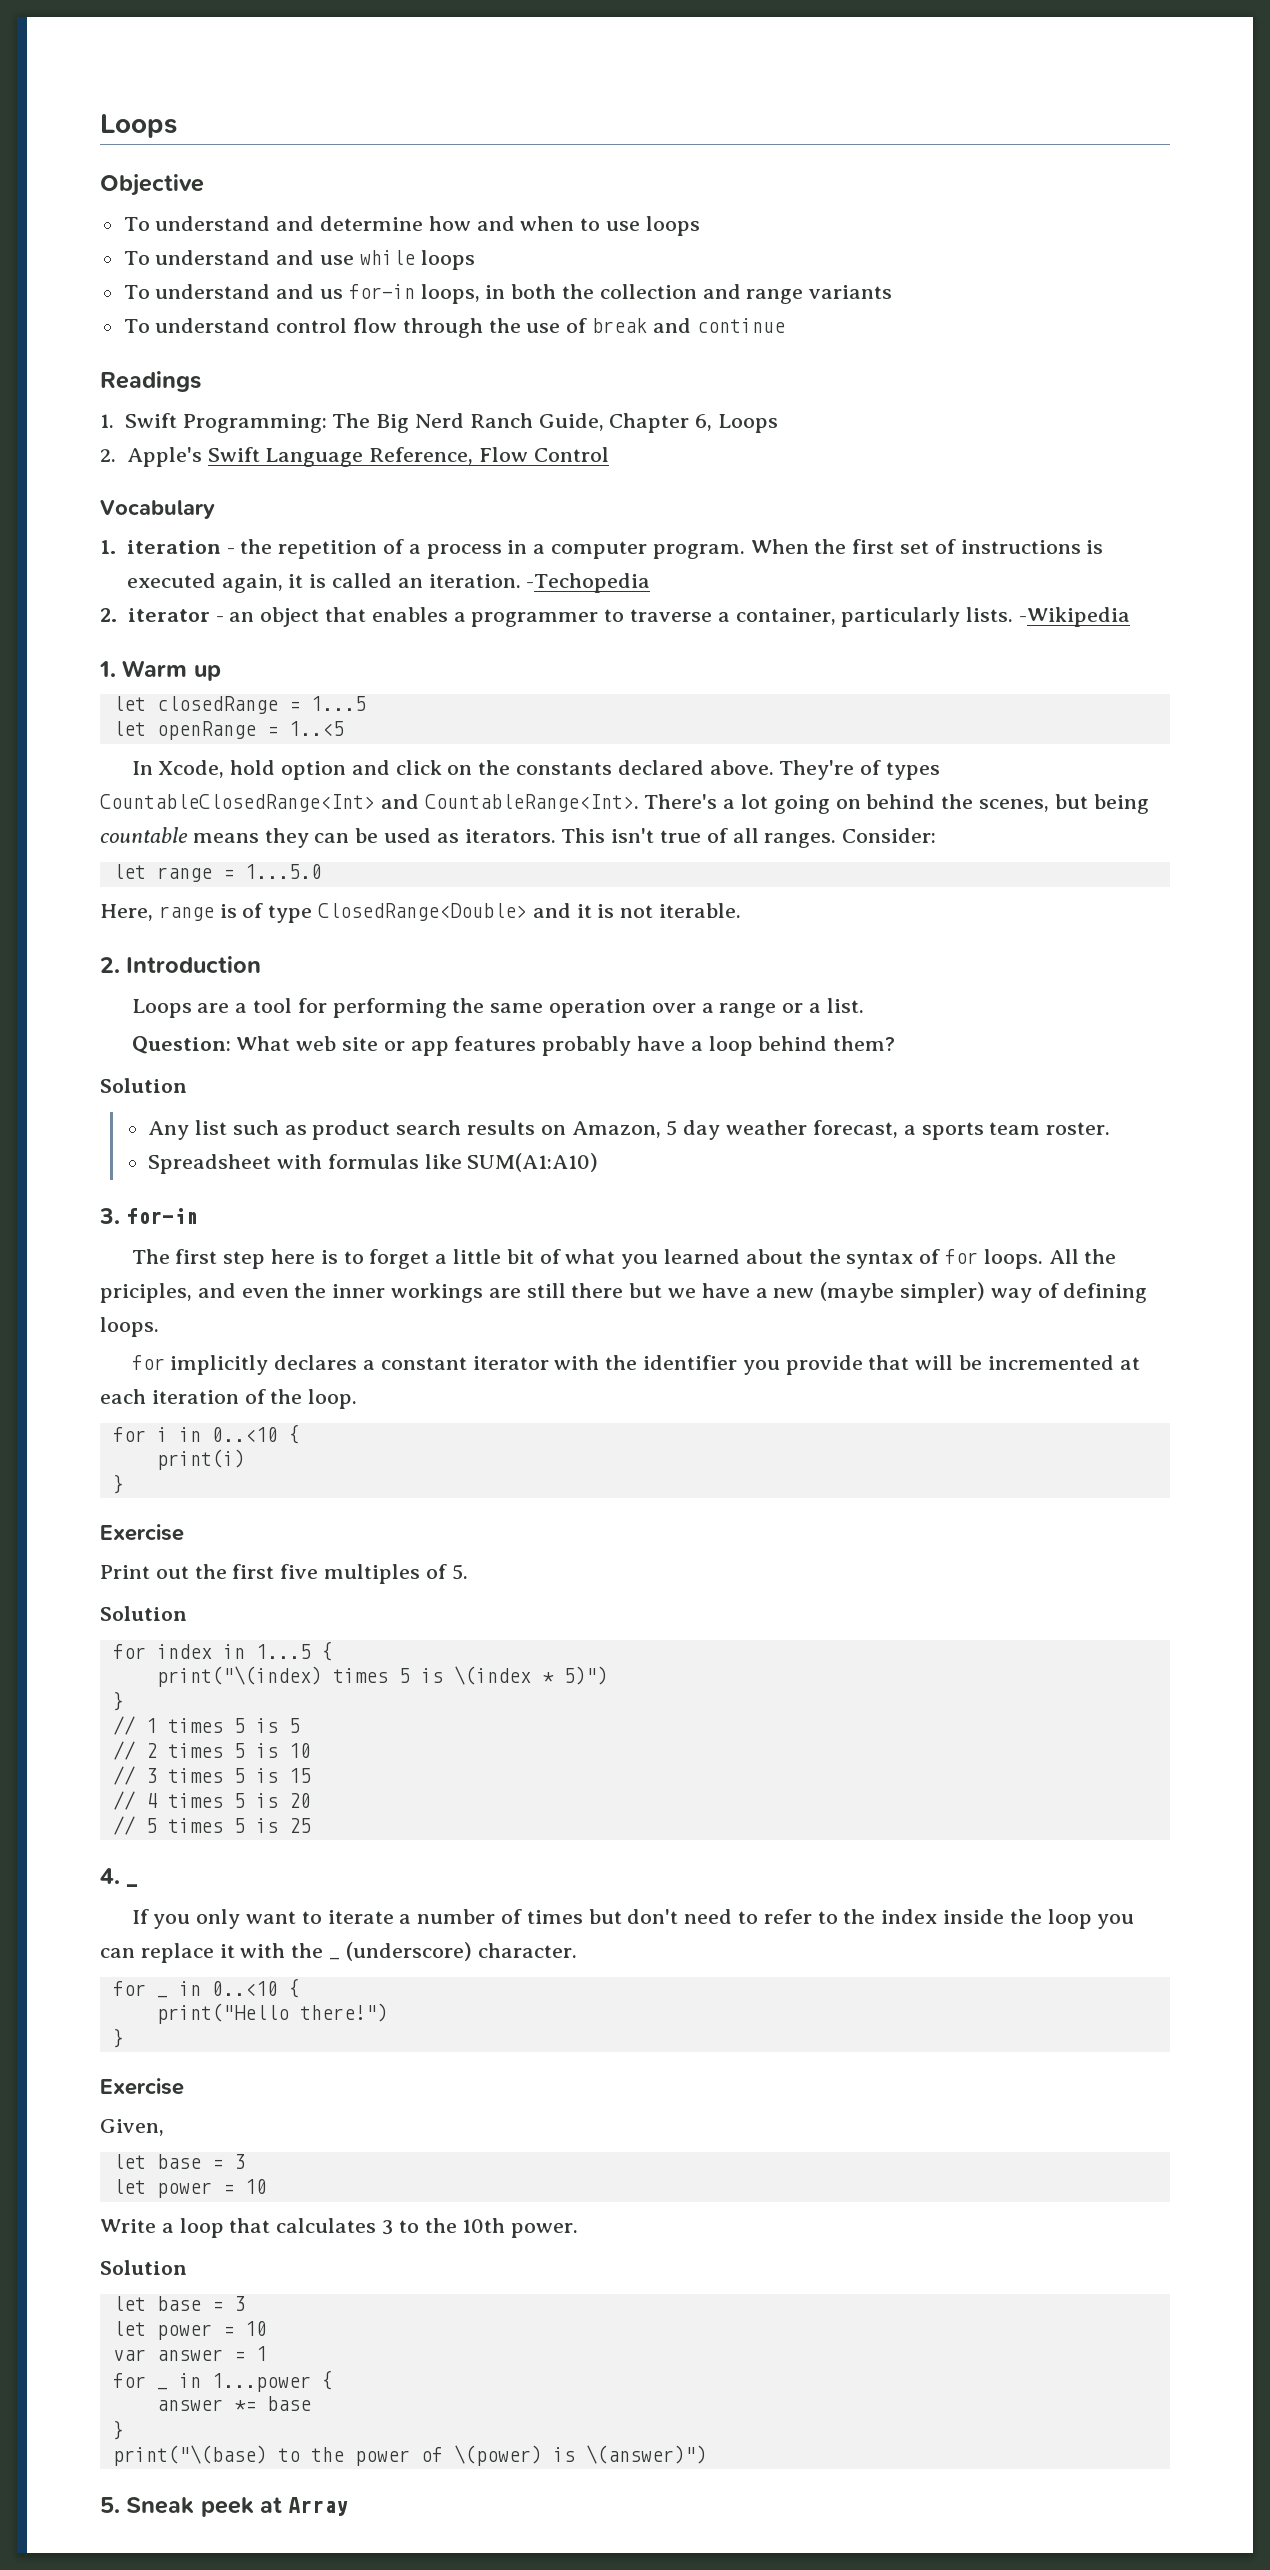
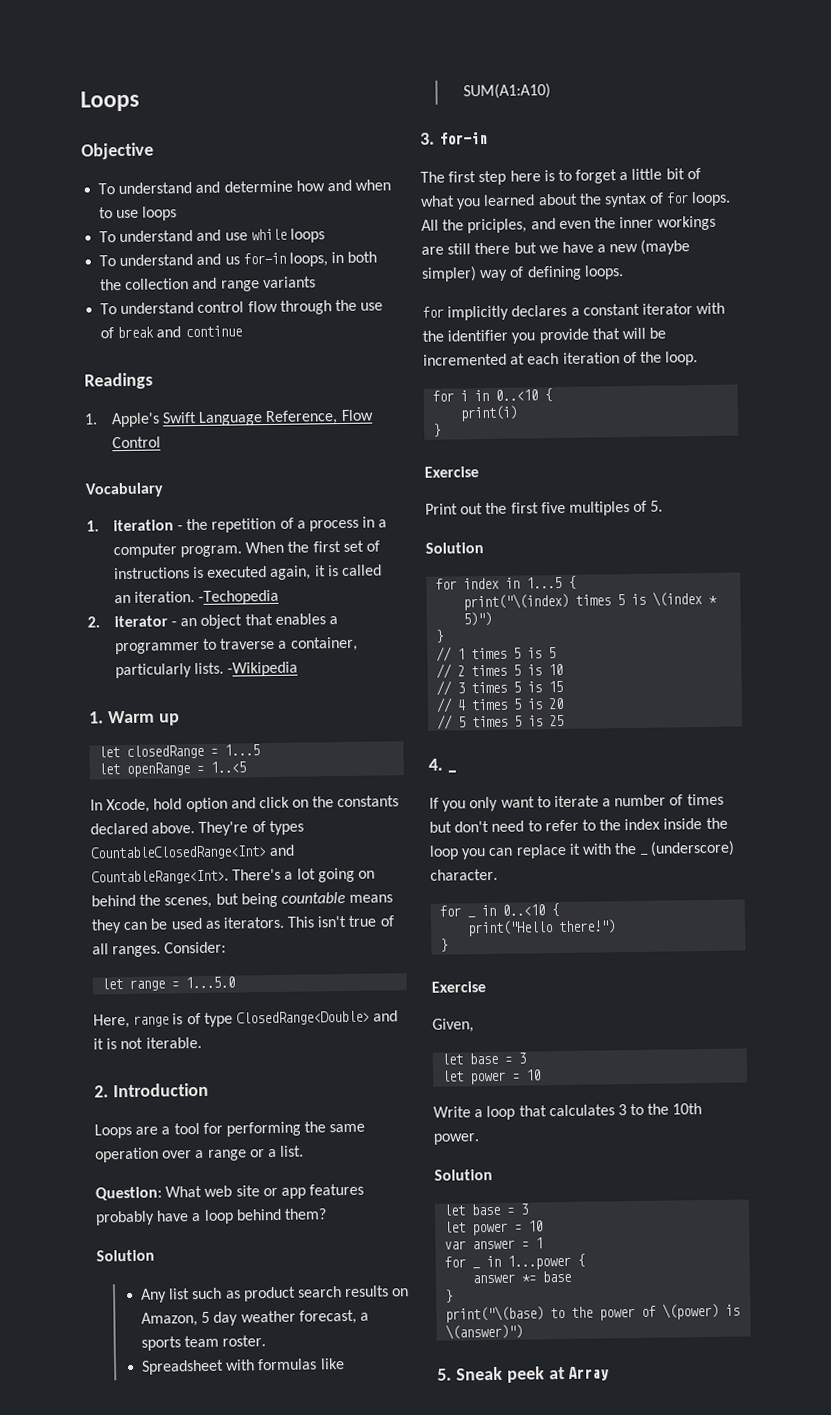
- 1. Swift Programming: The Big Nerd Ranch Guide, Chapter 6, Loops
- 2. Apple's Swift Language Reference, Flow Control
+ 1. Apple's Swift Language Reference, Flow Control

